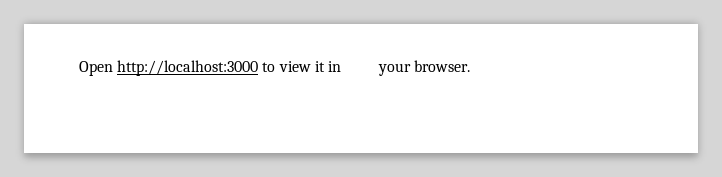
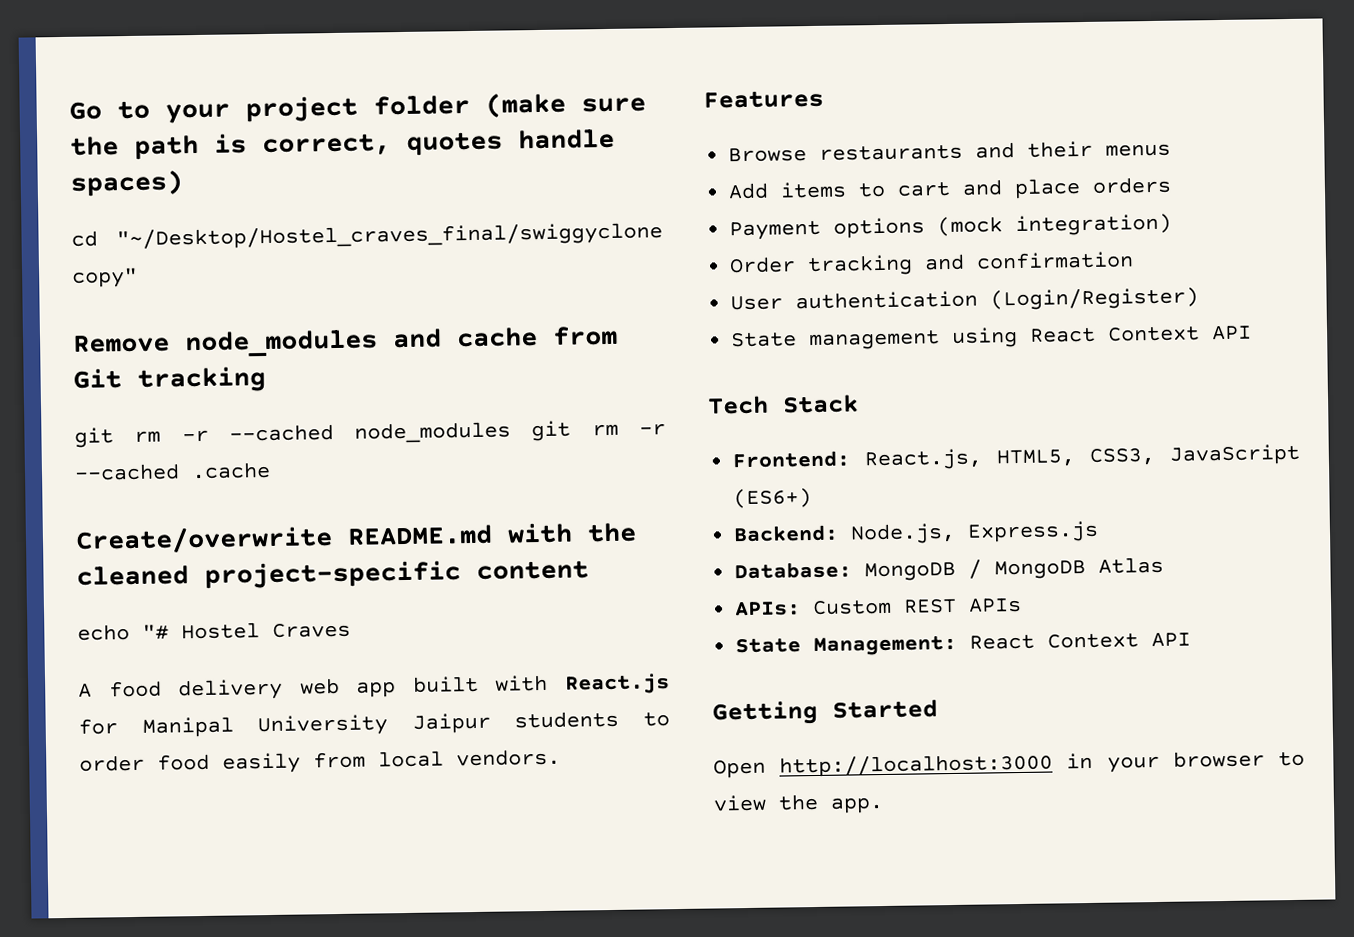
- Open http://localhost:3000 to view it in your browser.
+ Go to your project folder (make sure the path is correct, quotes handle spaces)
+ cd "~/Desktop/Hostel_craves_final/swiggyclone copy"
+ Remove node_modules and cache from Git tracking
+ git rm -r --cached node_modules git rm -r --cached .cache
+ Create/overwrite README.md with the cleaned project-specific content
+ echo "# Hostel Craves
+ A food delivery web app built with React.js for Manipal University Jaipur students to order food easily from local vendors.
+ Features
+ Browse restaurants and their menus
+ Add items to cart and place orders
+ Payment options (mock integration)
+ Order tracking and confirmation
+ User authentication (Login/Register)
+ State management using React Context API
+ Tech Stack
+ Frontend: React.js, HTML5, CSS3, JavaScript (ES6+)
+ Backend: Node.js, Express.js
+ Database: MongoDB / MongoDB Atlas
+ APIs: Custom REST APIs
+ State Management: React Context API
+ Getting Started
+ Open http://localhost:3000 in your browser to view the app.

